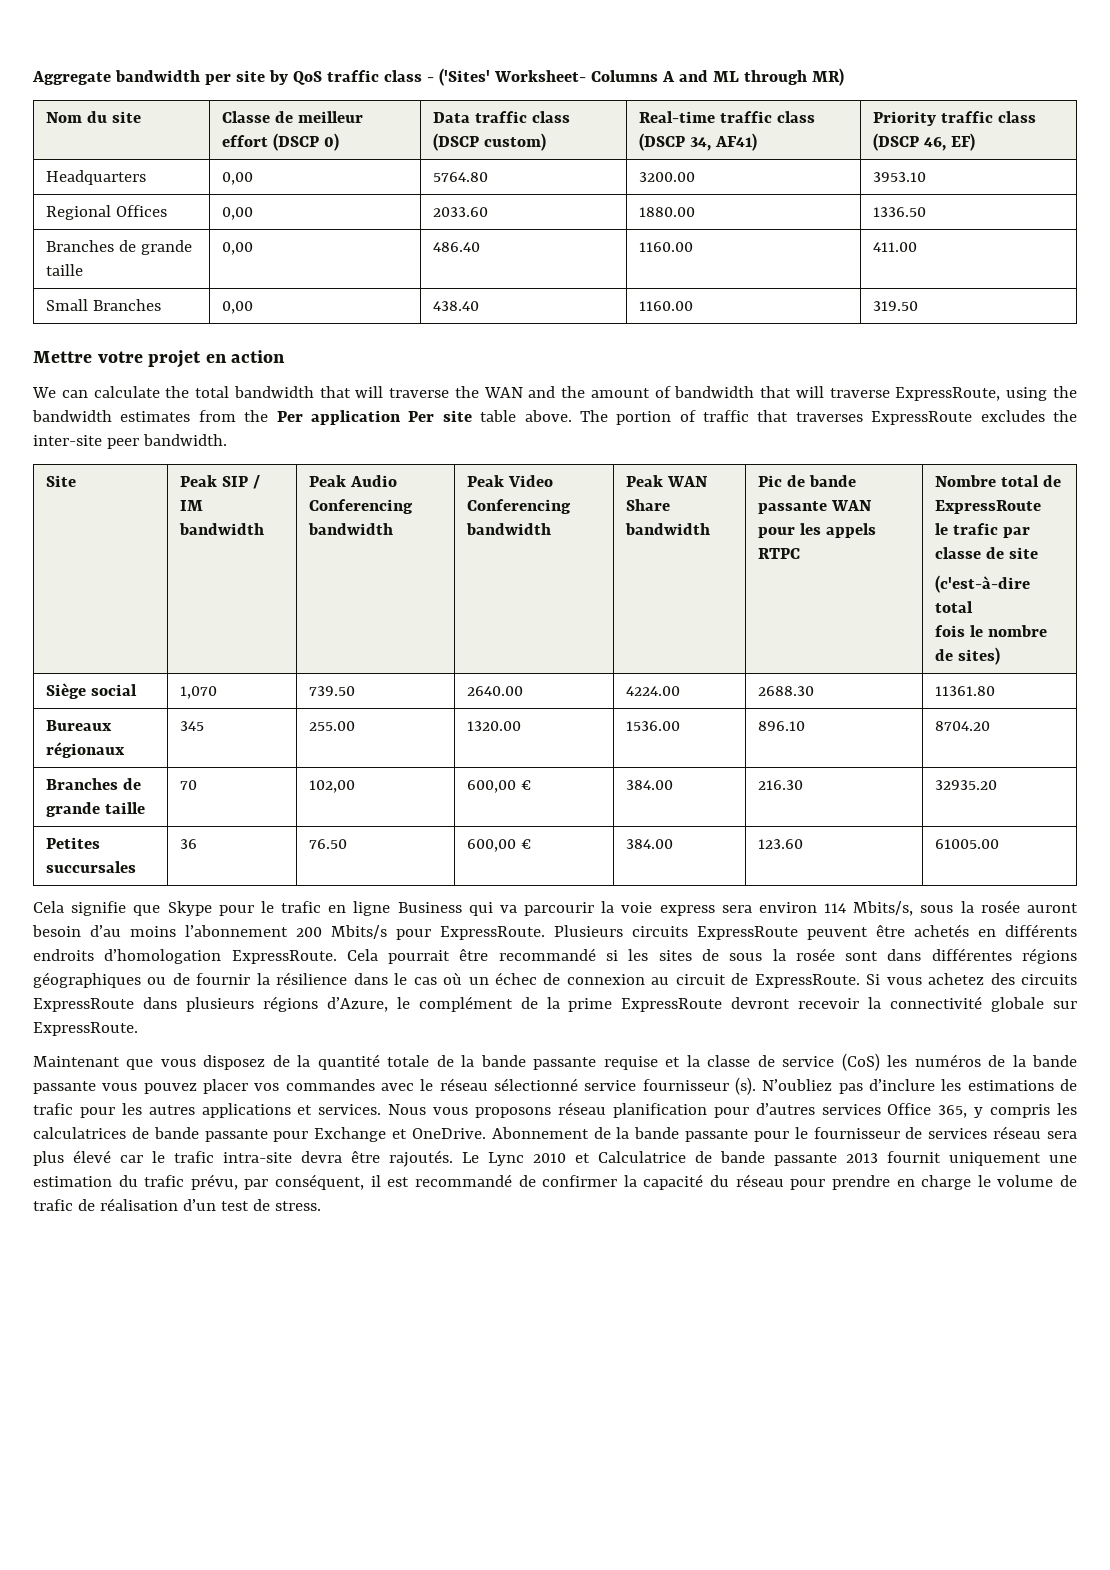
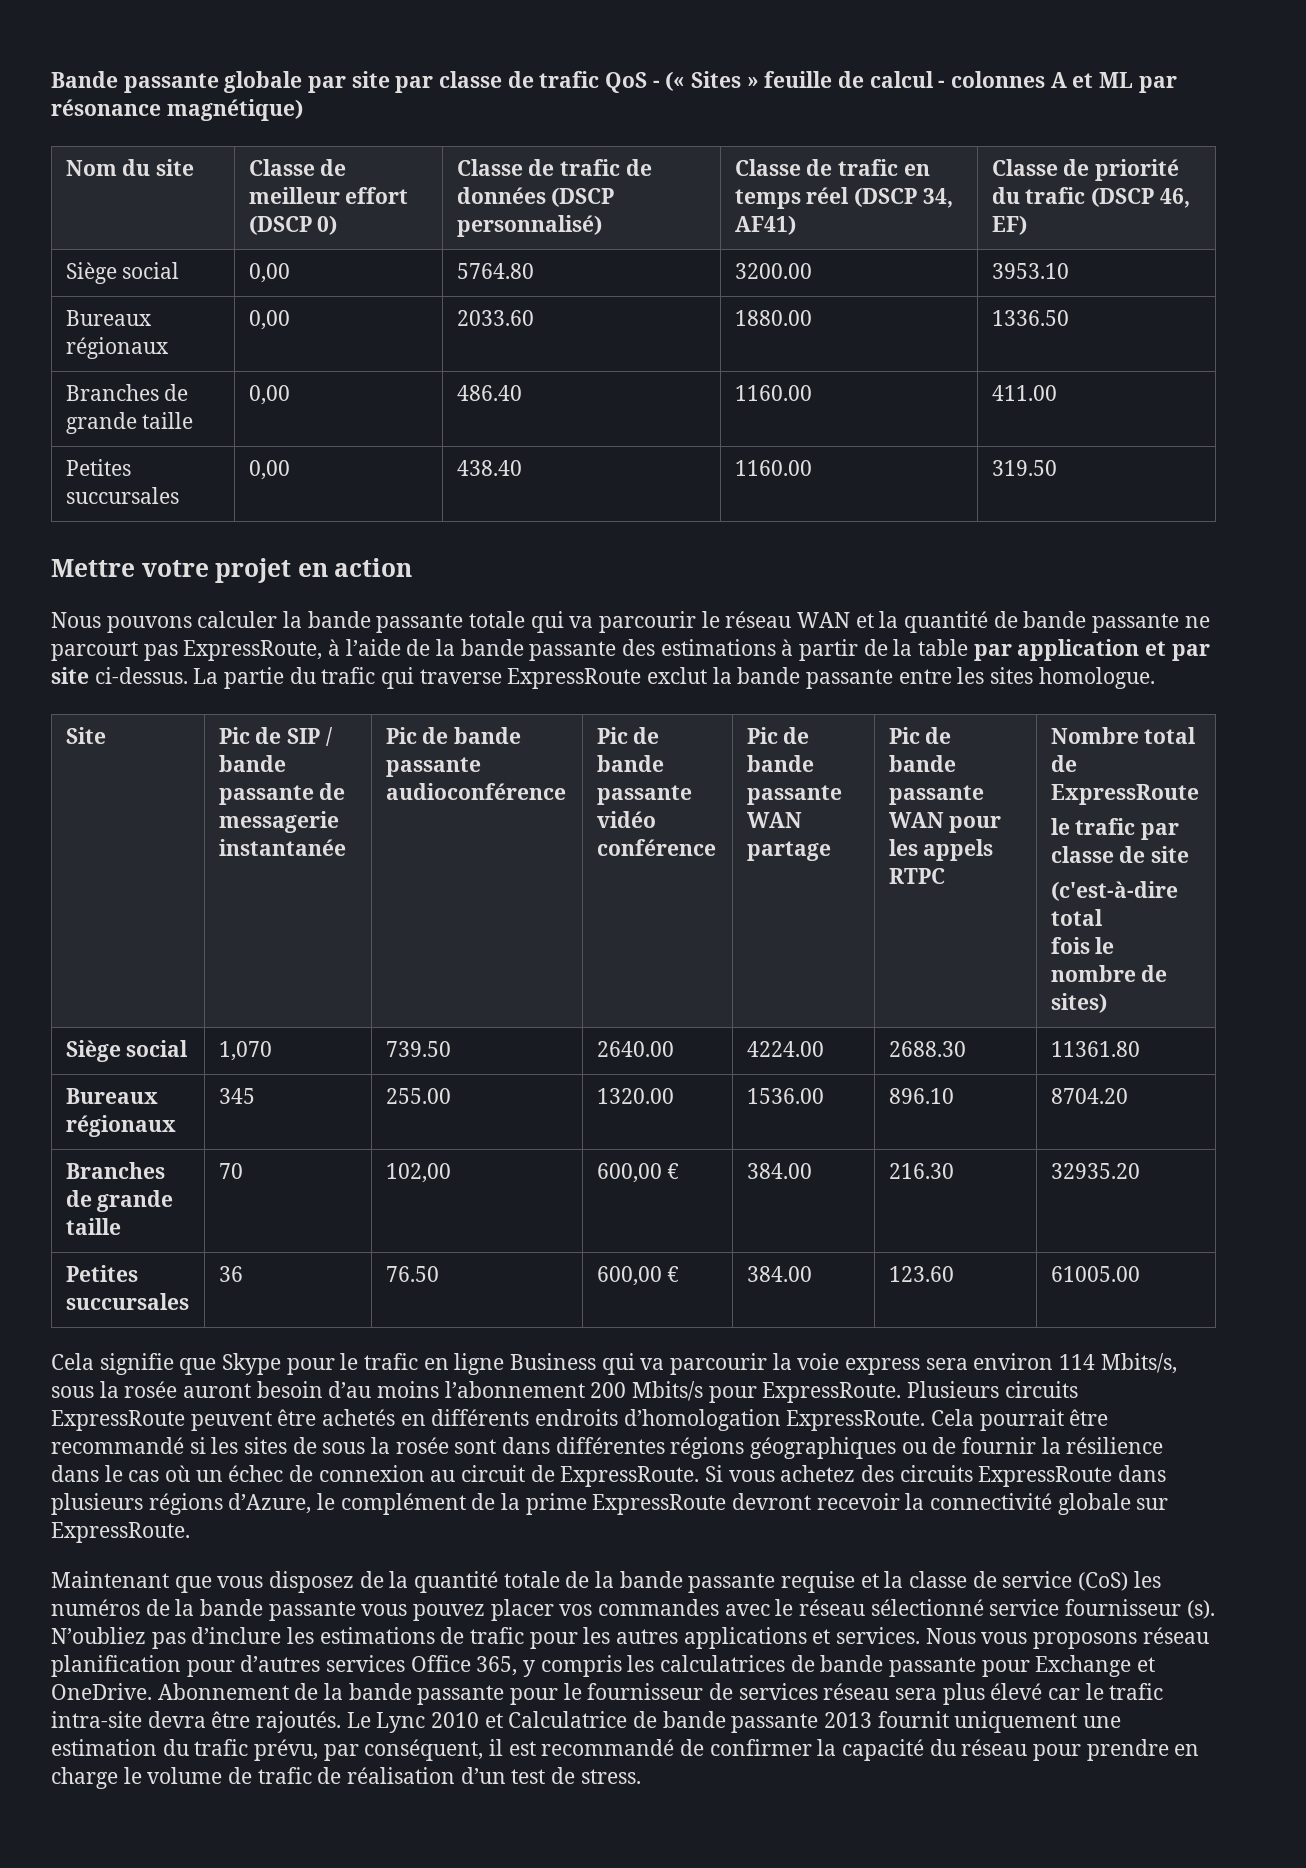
- Aggregate bandwidth per site by QoS traffic class - ('Sites' Worksheet- Columns A and ML through MR)
+ Bande passante globale par site par classe de trafic QoS - (« Sites » feuille de calcul - colonnes A et ML par résonance magnétique)
- Nom du site | Classe de meilleur effort (DSCP 0) | Data traffic class (DSCP custom) | Real-time traffic class (DSCP 34, AF41) | Priority traffic class (DSCP 46, EF)
+ Nom du site | Classe de meilleur effort (DSCP 0) | Classe de trafic de données (DSCP personnalisé) | Classe de trafic en temps réel (DSCP 34, AF41) | Classe de priorité du trafic (DSCP 46, EF)
- Headquarters | 0,00 | 5764.80 | 3200.00 | 3953.10
+ Siège social | 0,00 | 5764.80 | 3200.00 | 3953.10
- Regional Offices | 0,00 | 2033.60 | 1880.00 | 1336.50
+ Bureaux régionaux | 0,00 | 2033.60 | 1880.00 | 1336.50
- Small Branches | 0,00 | 438.40 | 1160.00 | 319.50
+ Petites succursales | 0,00 | 438.40 | 1160.00 | 319.50
- We can calculate the total bandwidth that will traverse the WAN and the amount of bandwidth that will traverse ExpressRoute, using the bandwidth estimates from the Per application Per site table above. The portion of traffic that traverses ExpressRoute excludes the inter-site peer bandwidth.
- Site | Peak SIP / IM bandwidth | Peak Audio Conferencing bandwidth | Peak Video Conferencing bandwidth | Peak WAN Share bandwidth
+ Nous pouvons calculer la bande passante totale qui va parcourir le réseau WAN et la quantité de bande passante ne parcourt pas ExpressRoute, à l’aide de la bande passante des estimations à partir de la table par application et par site ci-dessus. La partie du trafic qui traverse ExpressRoute exclut la bande passante entre les sites homologue.
+ Site | Pic de SIP / bande passante de messagerie instantanée | Pic de bande passante audioconférence | Pic de bande passante vidéo conférence | Pic de bande passante WAN partage

